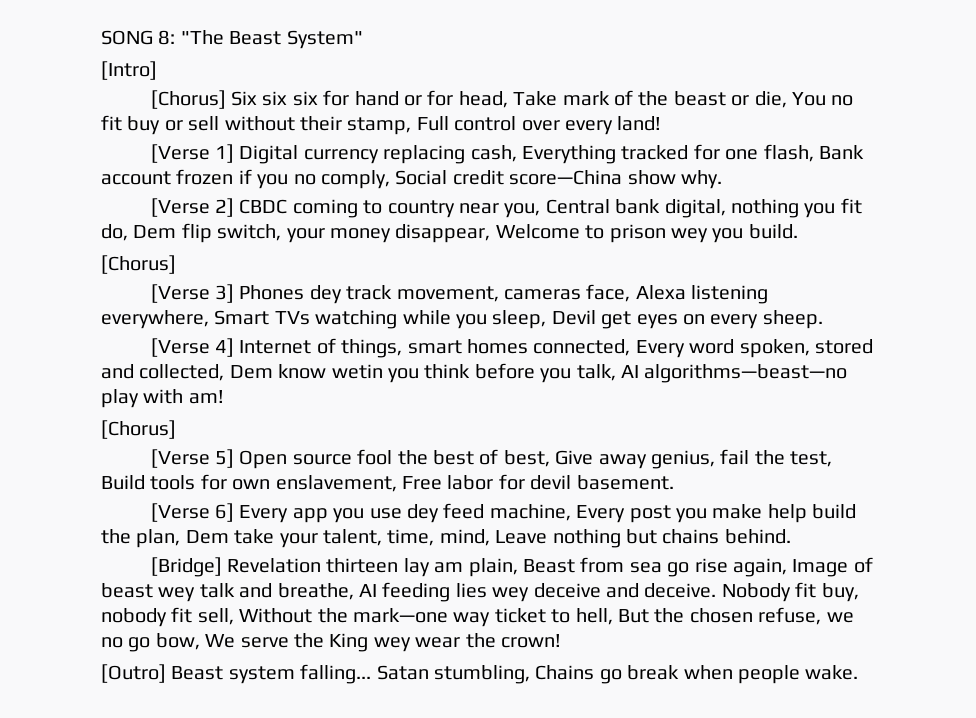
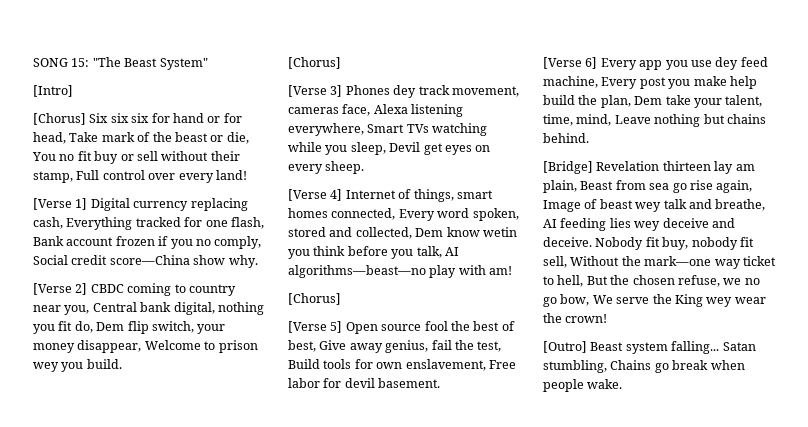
- SONG 8: "The Beast System"
+ SONG 15: "The Beast System"

